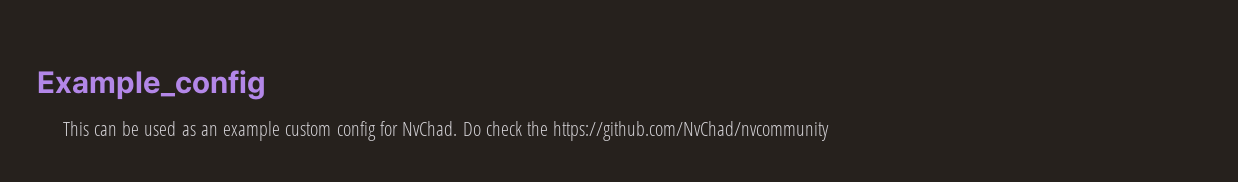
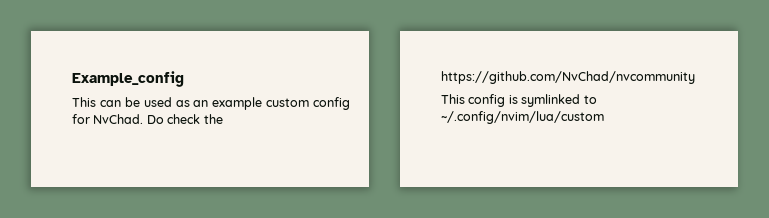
+ This config is symlinked to ~/.config/nvim/lua/custom

